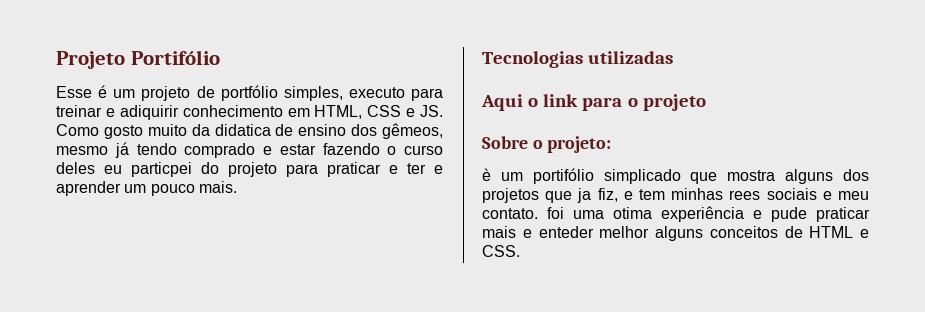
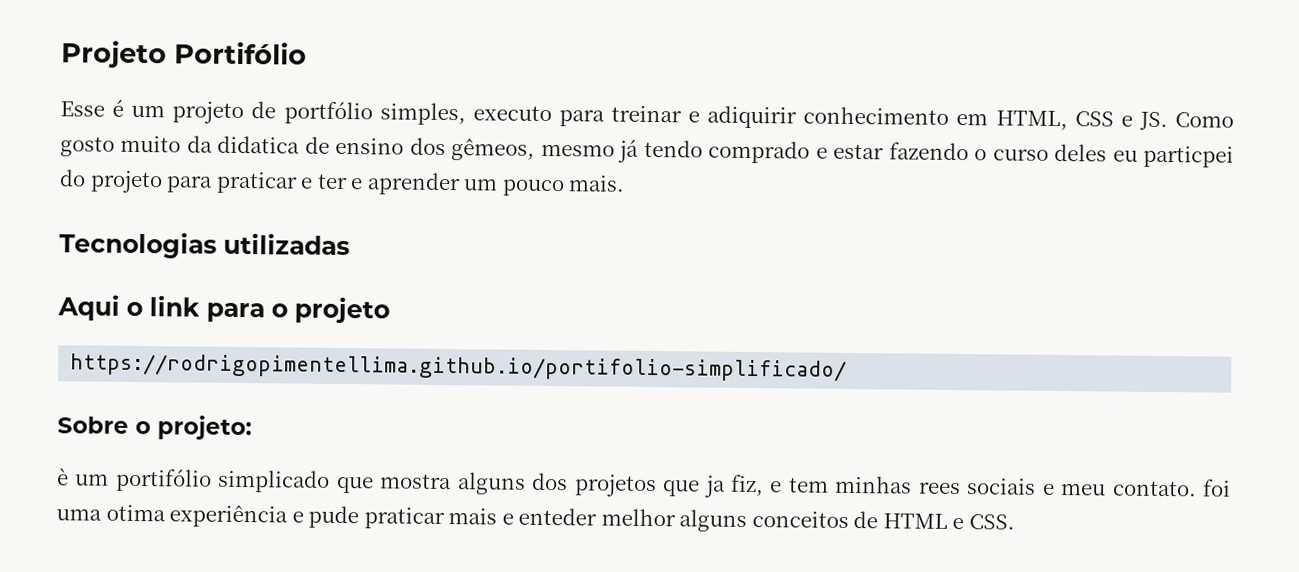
+ https://rodrigopimentellima.github.io/portifolio-simplificado/

